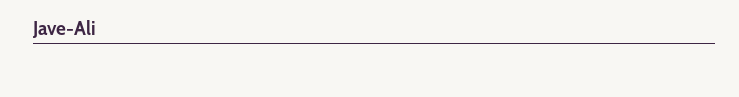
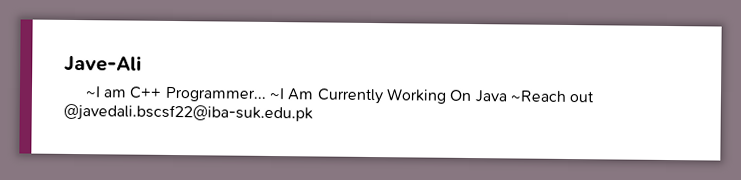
+ ~I am C++ Programmer... ~I Am Currently Working On Java ~Reach out @javedali.bscsf22@iba-suk.edu.pk

